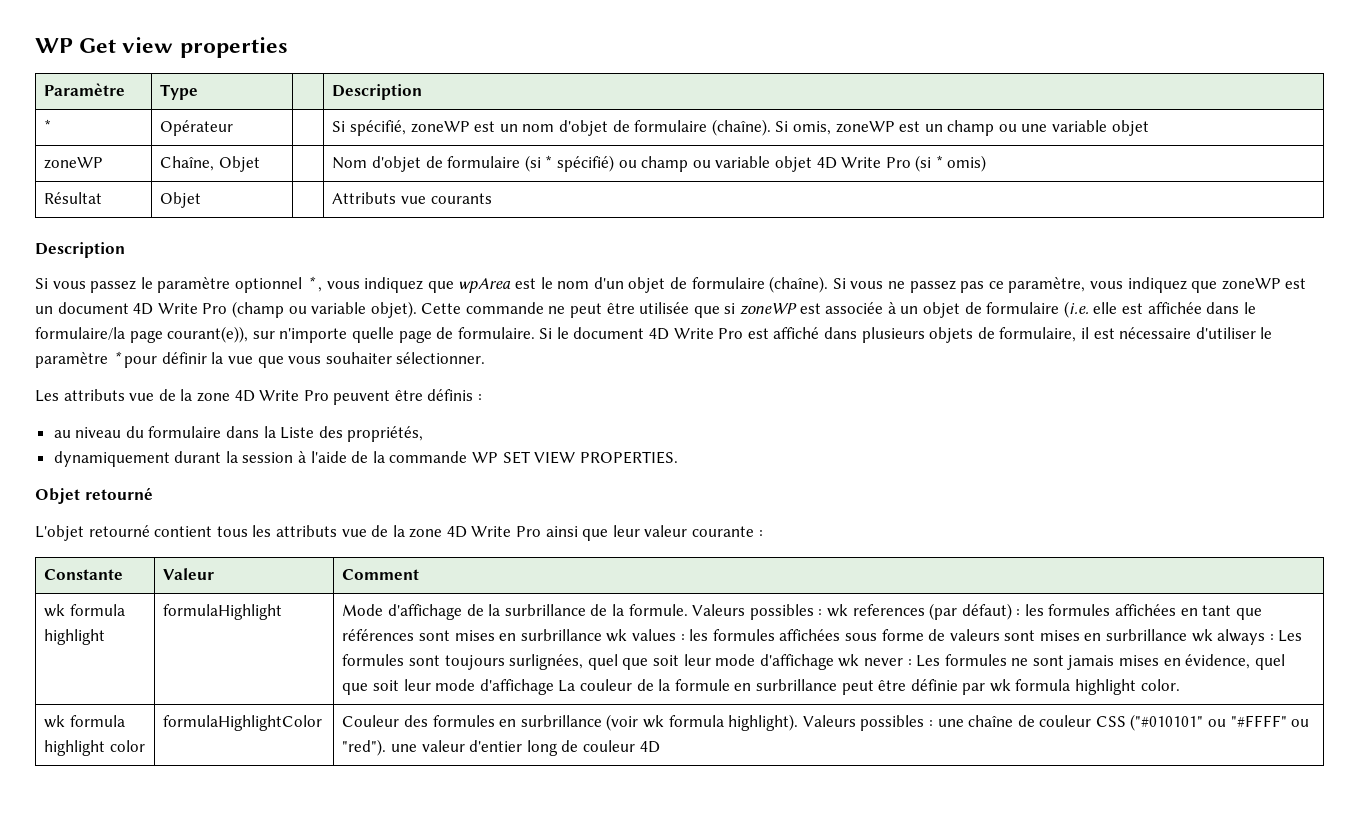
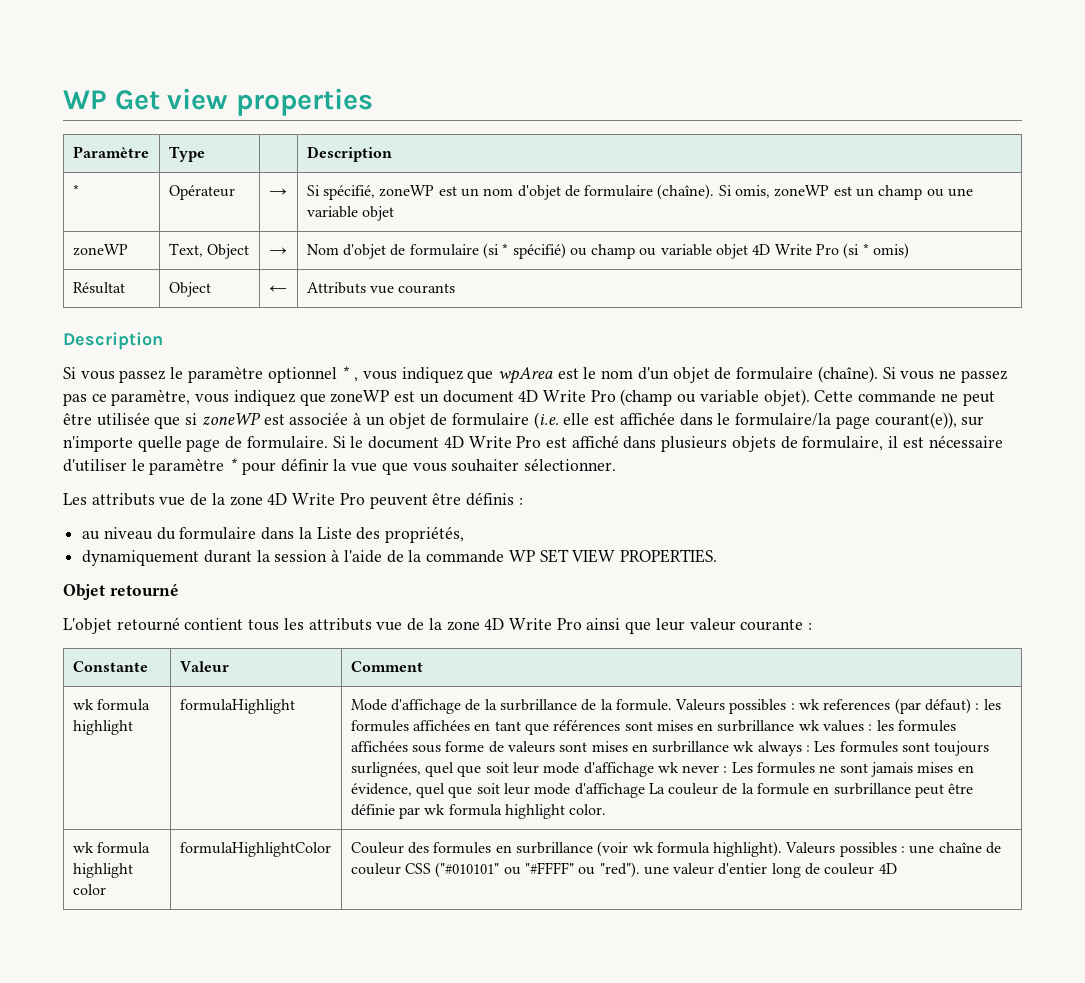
- * | Opérateur | | Si spécifié, zoneWP est un nom d'objet de formulaire (chaîne). Si omis, zoneWP est un champ ou une variable objet
+ * | Opérateur | → | Si spécifié, zoneWP est un nom d'objet de formulaire (chaîne). Si omis, zoneWP est un champ ou une variable objet
- zoneWP | Chaîne, Objet | | Nom d'objet de formulaire (si * spécifié) ou champ ou variable objet 4D Write Pro (si * omis)
+ zoneWP | Text, Object | → | Nom d'objet de formulaire (si * spécifié) ou champ ou variable objet 4D Write Pro (si * omis)
- Résultat | Objet | | Attributs vue courants
+ Résultat | Object | ← | Attributs vue courants

